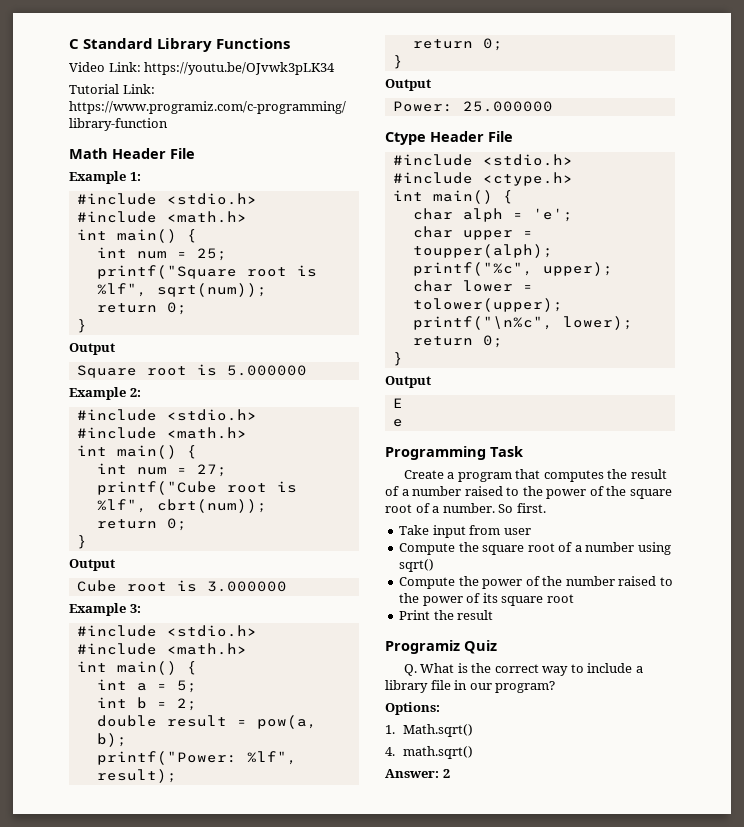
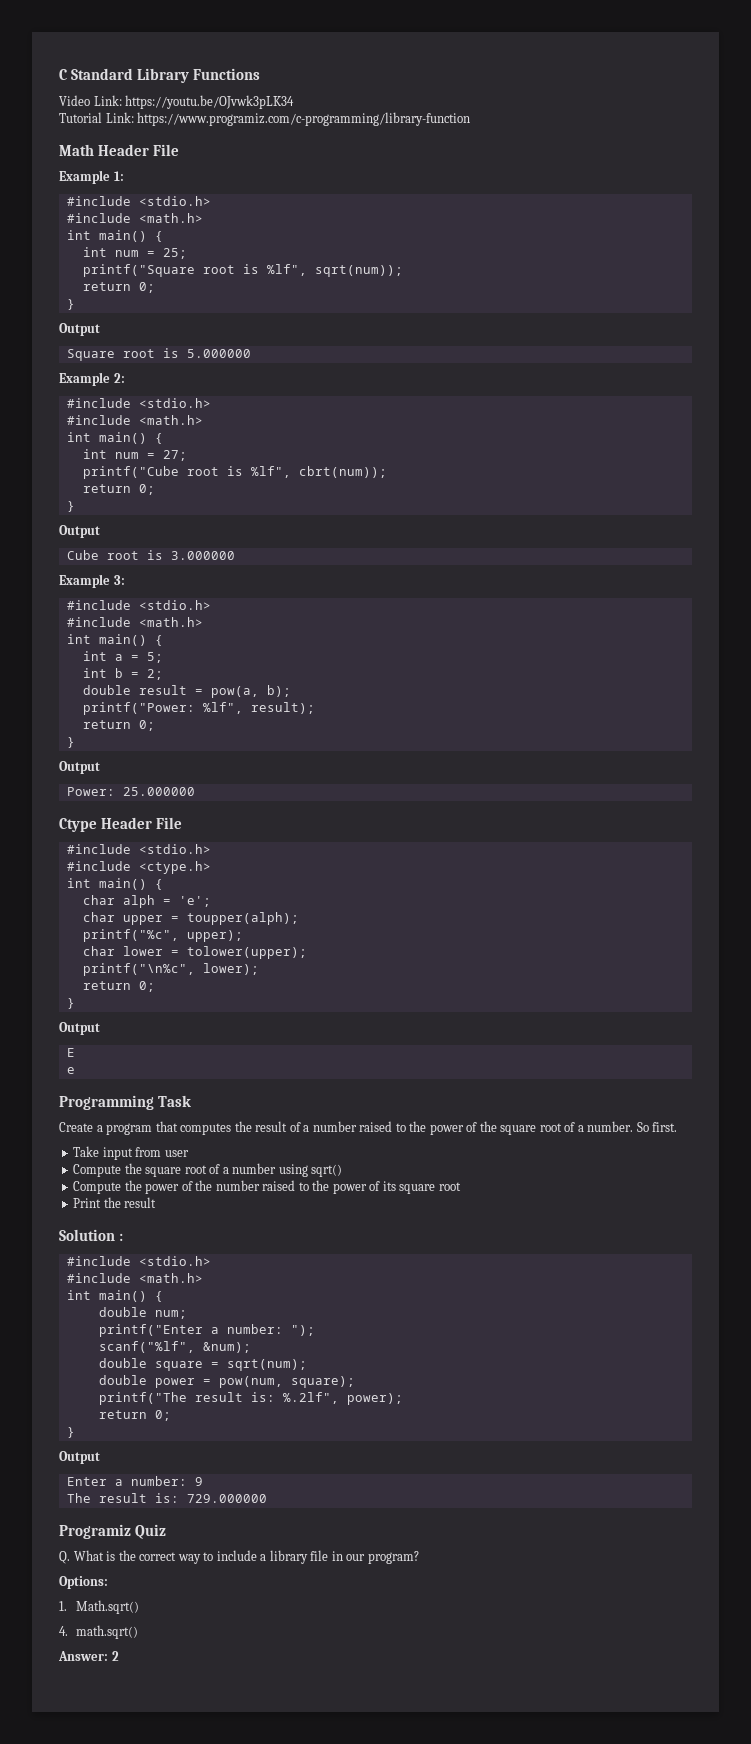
+ Solution :
+ #include <stdio.h>
+ #include <math.h>
+ int main() {
+ double num;
+ printf("Enter a number: ");
+ scanf("%lf", &num);
+ double square = sqrt(num);
+ double power = pow(num, square);
+ printf("The result is: %.2lf", power);
+ return 0;
+ }
+ Output
+ Enter a number: 9
+ The result is: 729.000000

